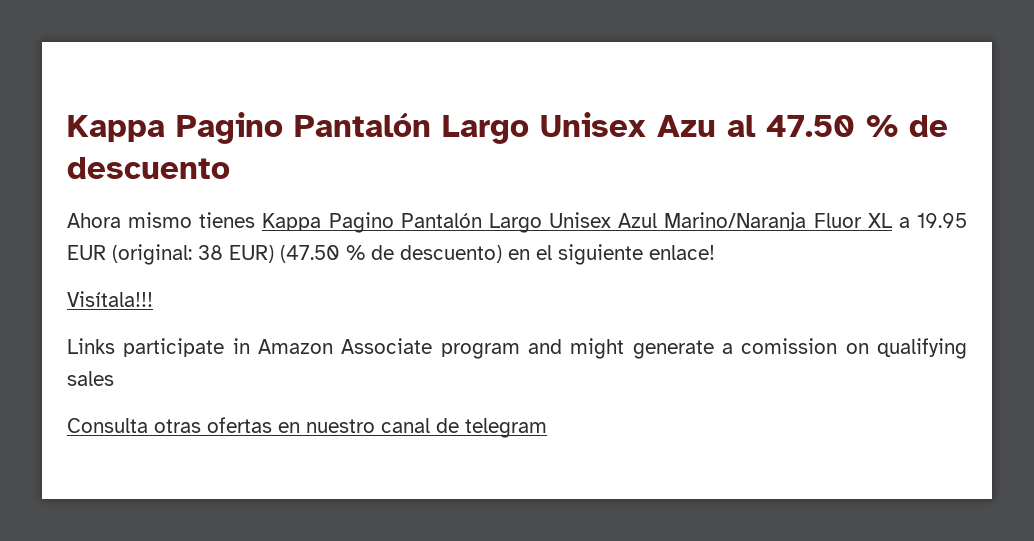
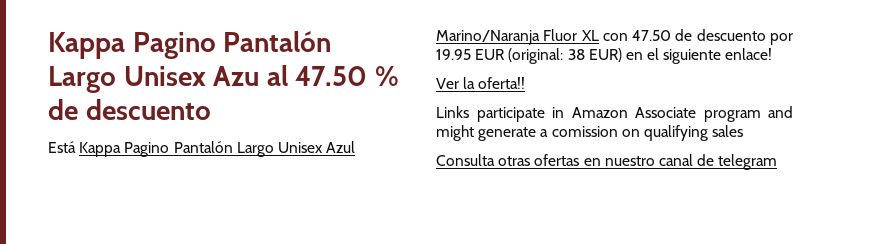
- Ahora mismo tienes Kappa Pagino Pantalón Largo Unisex Azul Marino/Naranja Fluor XL a 19.95 EUR (original: 38 EUR) (47.50 % de descuento) en el siguiente enlace!
+ Está Kappa Pagino Pantalón Largo Unisex Azul Marino/Naranja Fluor XL con 47.50 de descuento por 19.95 EUR (original: 38 EUR) en el siguiente enlace!
- Visítala!!!
+ Ver la oferta!!

